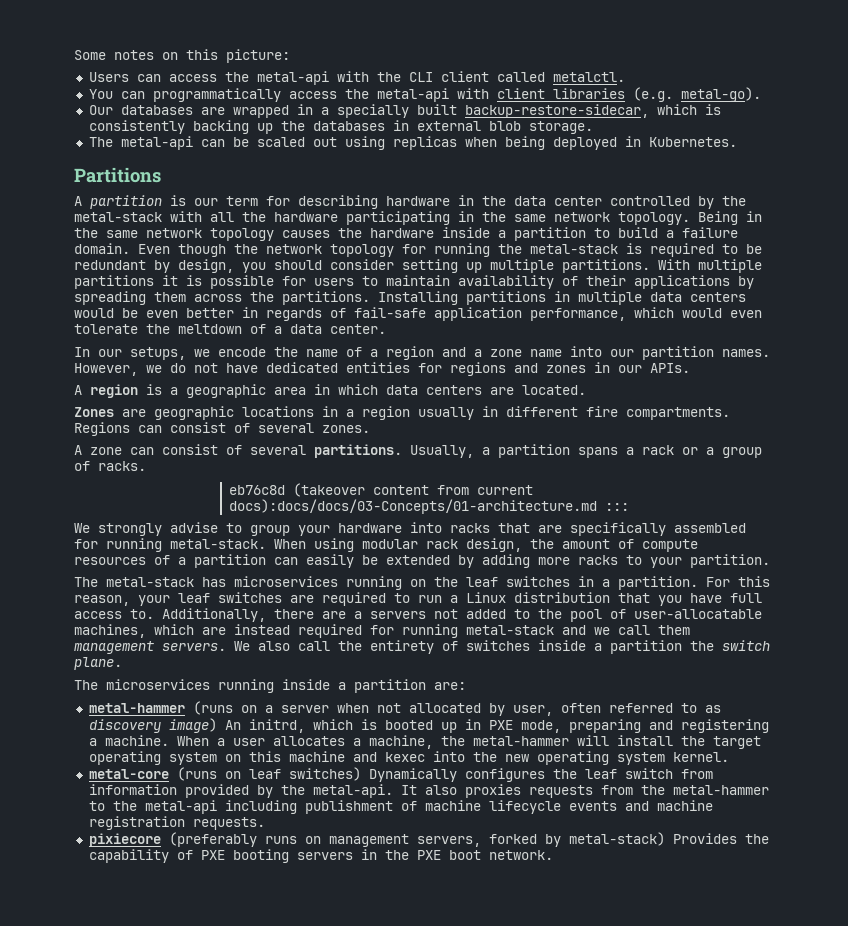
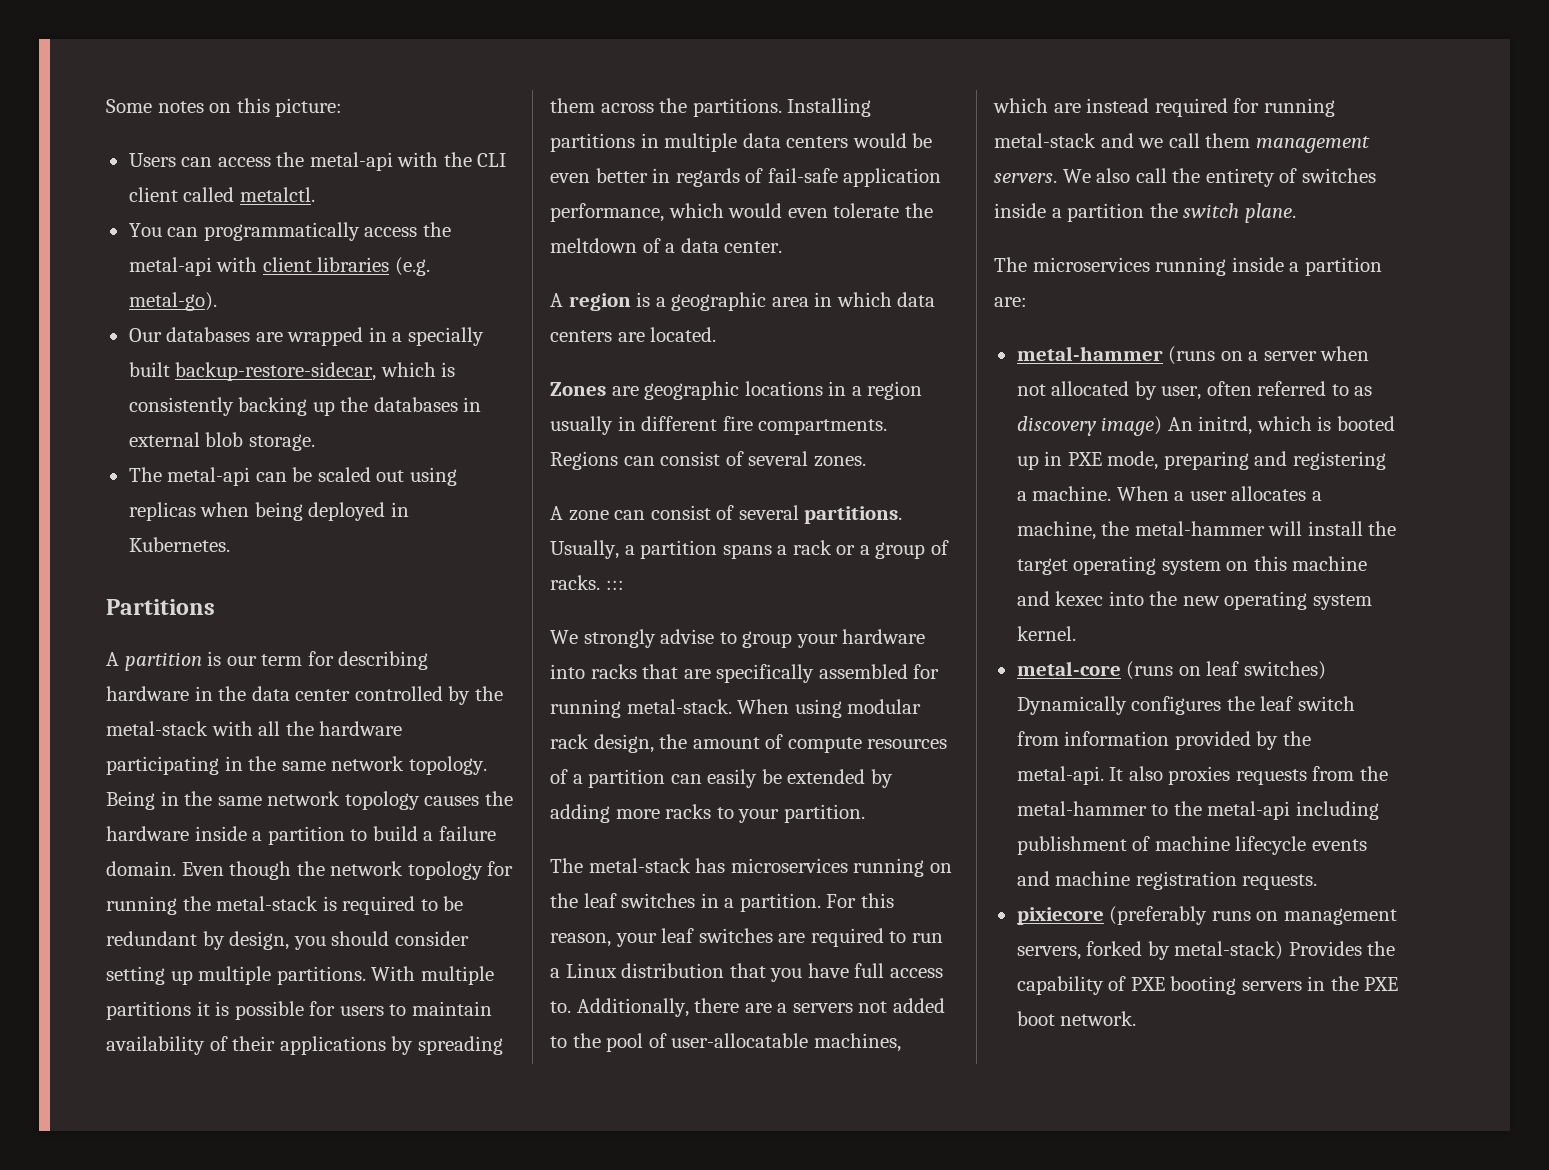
- In our setups, we encode the name of a region and a zone name into our partition names. However, we do not have dedicated entities for regions and zones in our APIs.
- Usually, a partition spans a rack or a group of racks.
- eb76c8d (takeover content from current docs):docs/docs/03-Concepts/01-architecture.md :::
+ Usually, a partition spans a rack or a group of racks. :::

